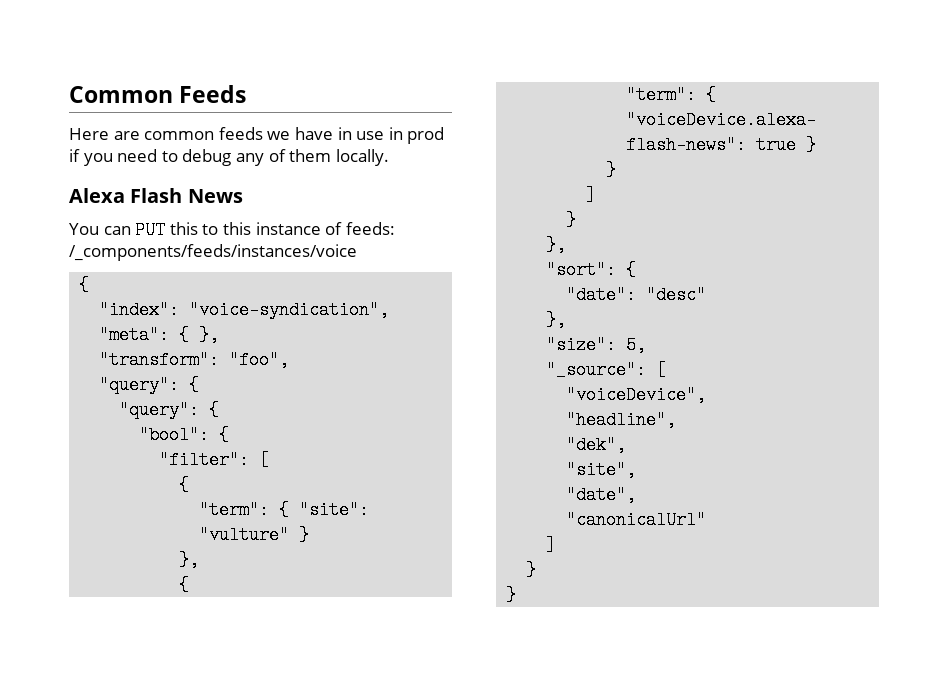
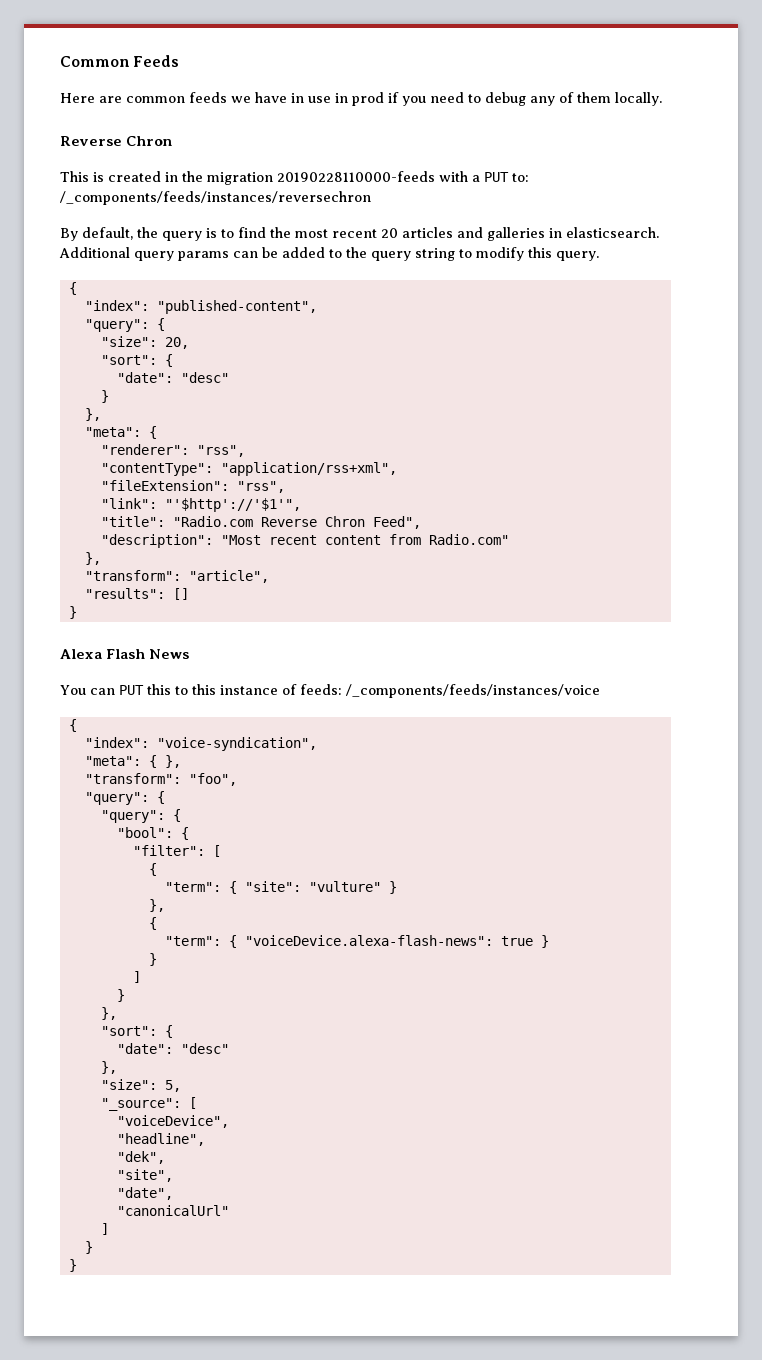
  Here are common feeds we have in use in prod if you need to debug any of them locally.
+ Reverse Chron
+ This is created in the migration 20190228110000-feeds with a PUT to: /_components/feeds/instances/reversechron
+ By default, the query is to find the most recent 20 articles and galleries in elasticsearch. Additional query params can be added to the query string to modify this query.
+ {
+ "index": "published-content",
+ "query": {
+ "size": 20,
+ "sort": {
+ "date": "desc"
+ }
+ },
+ "meta": {
+ "renderer": "rss",
+ "contentType": "application/rss+xml",
+ "fileExtension": "rss",
+ "link": "'$http'://'$1'",
+ "title": "Radio.com Reverse Chron Feed",
+ "description": "Most recent content from Radio.com"
+ },
+ "transform": "article",
+ "results": []
+ }

